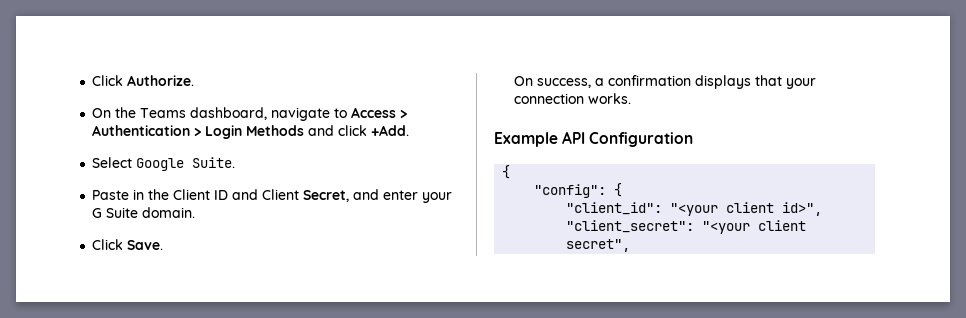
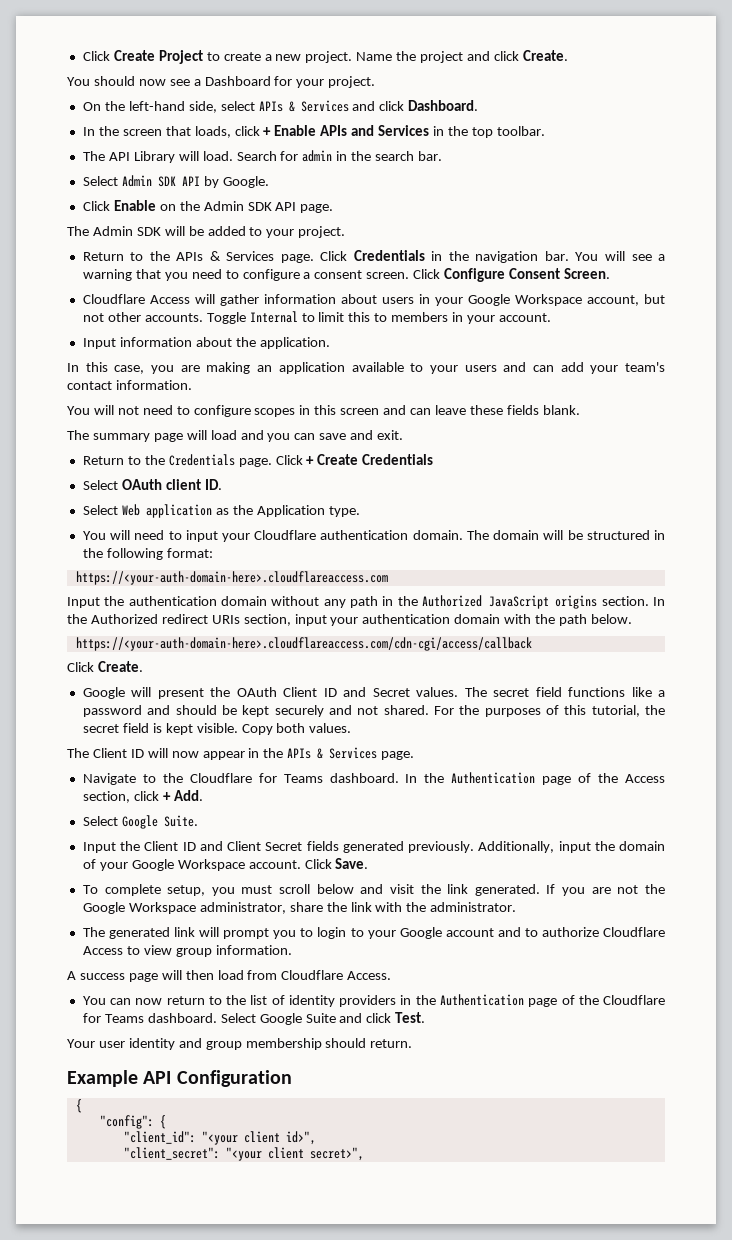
- Click Authorize.
- On the Teams dashboard, navigate to Access > Authentication > Login Methods and click +Add.
+ Click Create Project to create a new project. Name the project and click Create.
+ You should now see a Dashboard for your project.
+ On the left-hand side, select APIs & Services and click Dashboard.
+ In the screen that loads, click + Enable APIs and Services in the top toolbar.
+ The API Library will load. Search for admin in the search bar.
+ Select Admin SDK API by Google.
+ Click Enable on the Admin SDK API page.
+ The Admin SDK will be added to your project.
+ Return to the APIs & Services page. Click Credentials in the navigation bar. You will see a warning that you need to configure a consent screen. Click Configure Consent Screen.
+ Cloudflare Access will gather information about users in your Google Workspace account, but not other accounts. Toggle Internal to limit this to members in your account.
+ Input information about the application.
+ In this case, you are making an application available to your users and can add your team's contact information.
+ You will not need to configure scopes in this screen and can leave these fields blank.
+ The summary page will load and you can save and exit.
+ Return to the Credentials page. Click + Create Credentials
+ Select OAuth client ID.
+ Select Web application as the Application type.
+ You will need to input your Cloudflare authentication domain. The domain will be structured in the following format:
+ https://<your-auth-domain-here>.cloudflareaccess.com
+ Input the authentication domain without any path in the Authorized JavaScript origins section. In the Authorized redirect URIs section, input your authentication domain with the path below.
+ https://<your-auth-domain-here>.cloudflareaccess.com/cdn-cgi/access/callback
+ Click Create.
+ Google will present the OAuth Client ID and Secret values. The secret field functions like a password and should be kept securely and not shared. For the purposes of this tutorial, the secret field is kept visible. Copy both values.
+ The Client ID will now appear in the APIs & Services page.
+ Navigate to the Cloudflare for Teams dashboard. In the Authentication page of the Access section, click + Add.
- Paste in the Client ID and Client Secret, and enter your G Suite domain.
- Click Save.
- On success, a confirmation displays that your connection works.
+ Input the Client ID and Client Secret fields generated previously. Additionally, input the domain of your Google Workspace account. Click Save.
+ To complete setup, you must scroll below and visit the link generated. If you are not the Google Workspace administrator, share the link with the administrator.
+ The generated link will prompt you to login to your Google account and to authorize Cloudflare Access to view group information.
+ A success page will then load from Cloudflare Access.
+ You can now return to the list of identity providers in the Authentication page of the Cloudflare for Teams dashboard. Select Google Suite and click Test.
+ Your user identity and group membership should return.
- "client_secret": "<your client secret",
+ "client_secret": "<your client secret>",

